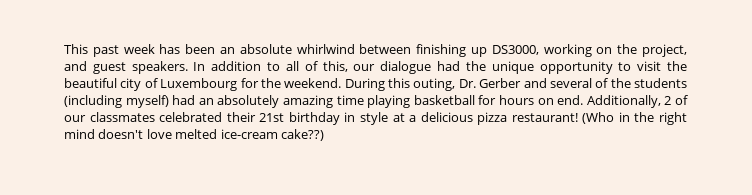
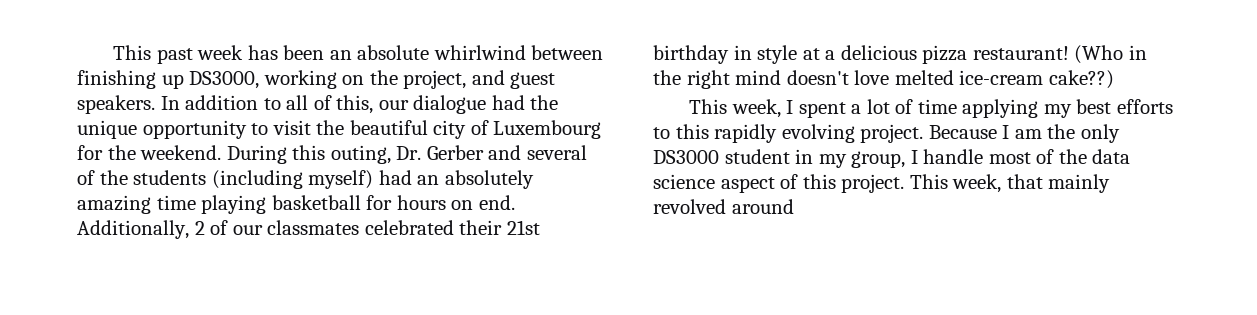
+ This week, I spent a lot of time applying my best efforts to this rapidly evolving project. Because I am the only DS3000 student in my group, I handle most of the data science aspect of this project. This week, that mainly revolved around

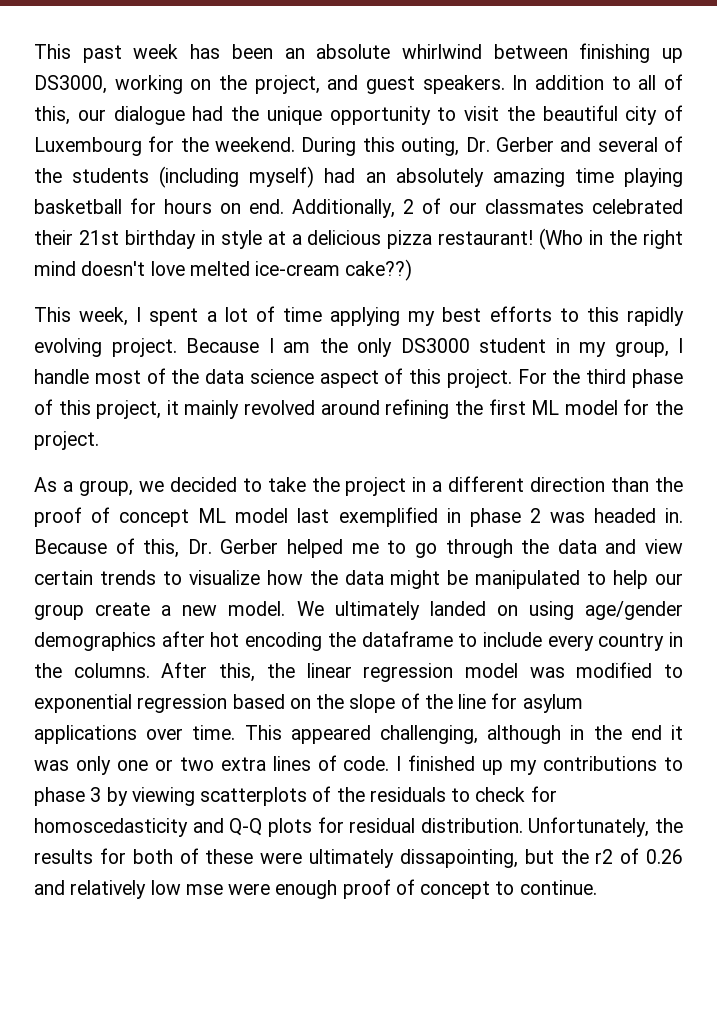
- This week, that mainly revolved around
+ For the third phase of this project, it mainly revolved around refining the first ML model for the project.
+ As a group, we decided to take the project in a different direction than the proof of concept ML model last exemplified in phase 2 was headed in. Because of this, Dr. Gerber helped me to go through the data and view certain trends to visualize how the data might be manipulated to help our group create a new model. We ultimately landed on using age/gender demographics after hot encoding the dataframe to include every country in the columns. After this, the linear regression model was modified to exponential regression based on the slope of the line for asylum applications over time. This appeared challenging, although in the end it was only one or two extra lines of code. I finished up my contributions to phase 3 by viewing scatterplots of the residuals to check for homoscedasticity and Q-Q plots for residual distribution. Unfortunately, the results for both of these were ultimately dissapointing, but the r2 of 0.26 and relatively low mse were enough proof of concept to continue.

